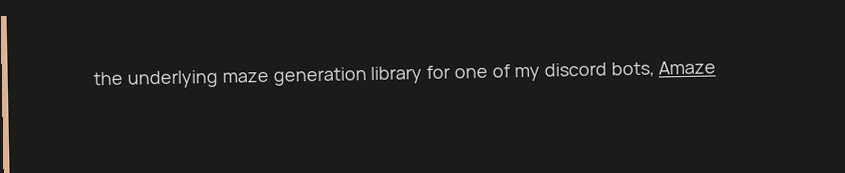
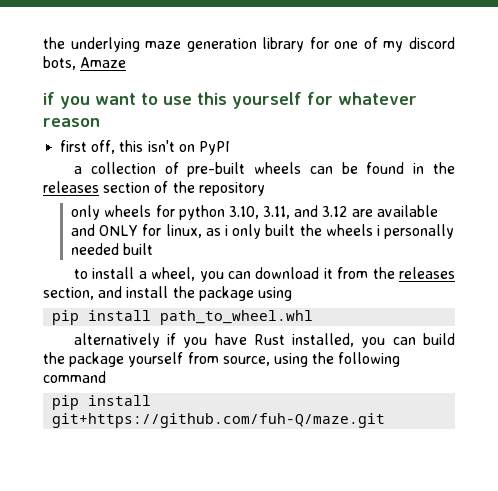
+ if you want to use this yourself for whatever reason
+ first off, this isn't on PyPI
+ a collection of pre-built wheels can be found in the releases section of the repository
+ only wheels for python 3.10, 3.11, and 3.12 are available and ONLY for linux, as i only built the wheels i personally needed built
+ to install a wheel, you can download it from the releases section, and install the package using
+ pip install path_to_wheel.whl
+ alternatively if you have Rust installed, you can build the package yourself from source, using the following command
+ pip install git+https://github.com/fuh-Q/maze.git

